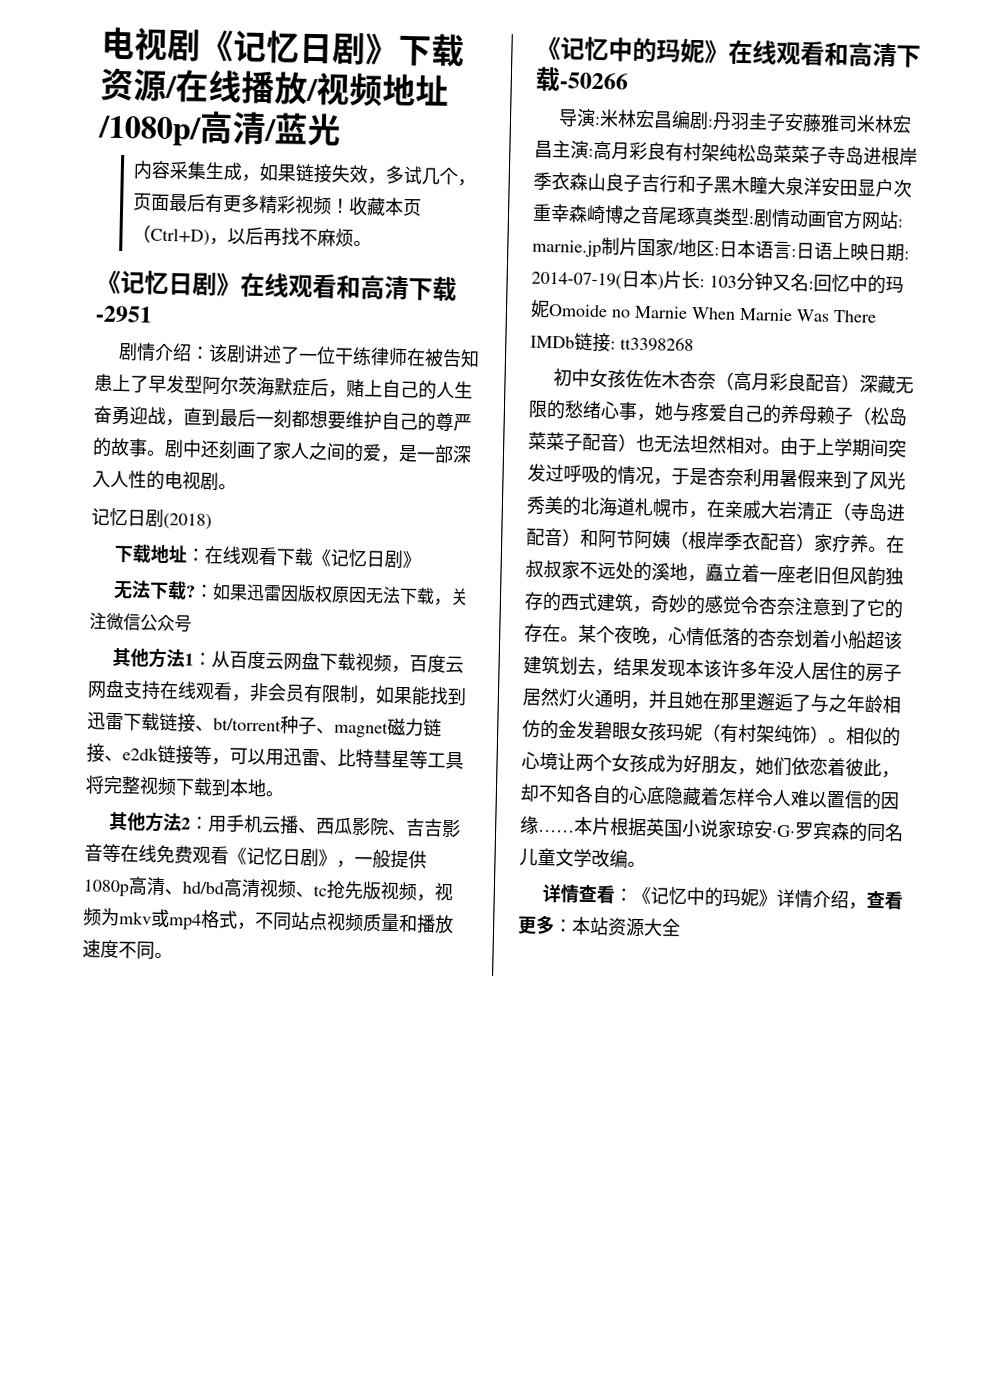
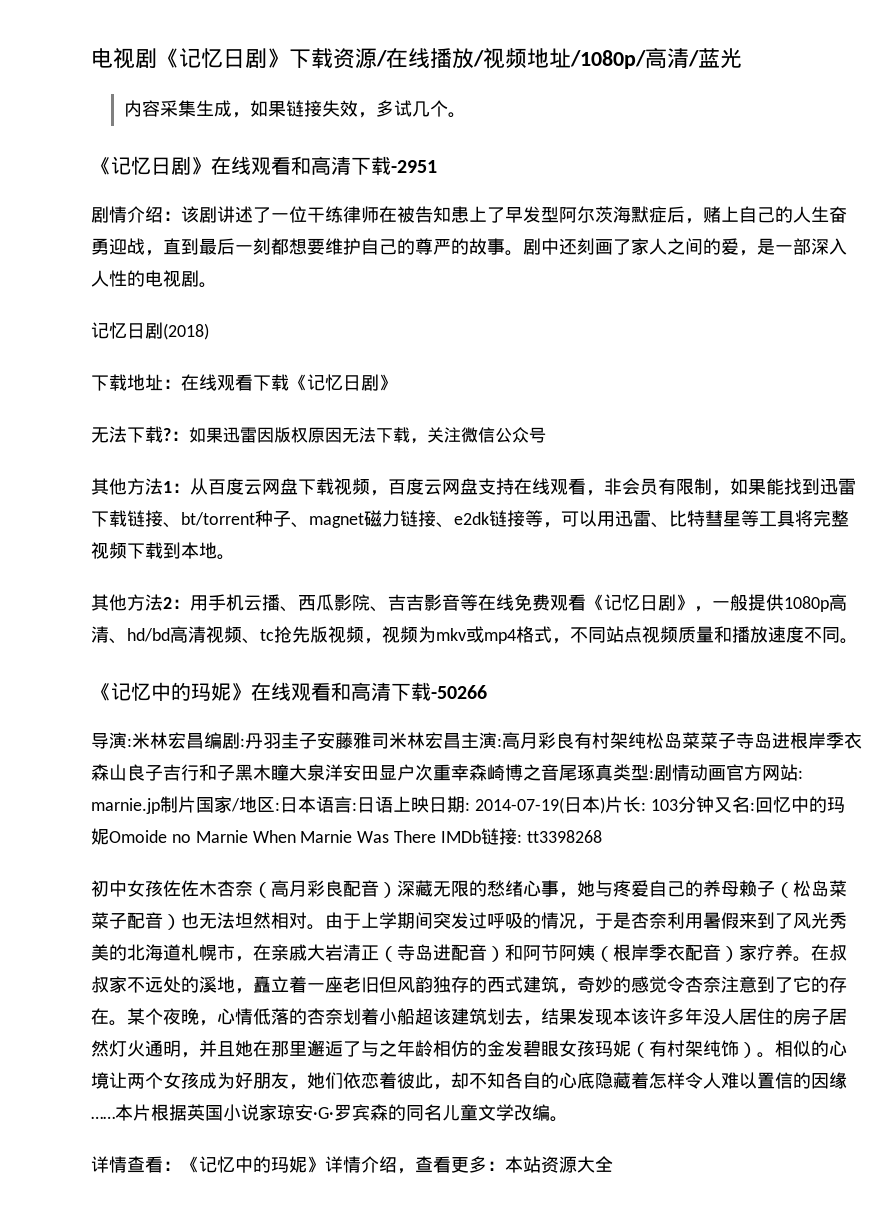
- 内容采集生成，如果链接失效，多试几个，页面最后有更多精彩视频！收藏本页（Ctrl+D)，以后再找不麻烦。
+ 内容采集生成，如果链接失效，多试几个。

